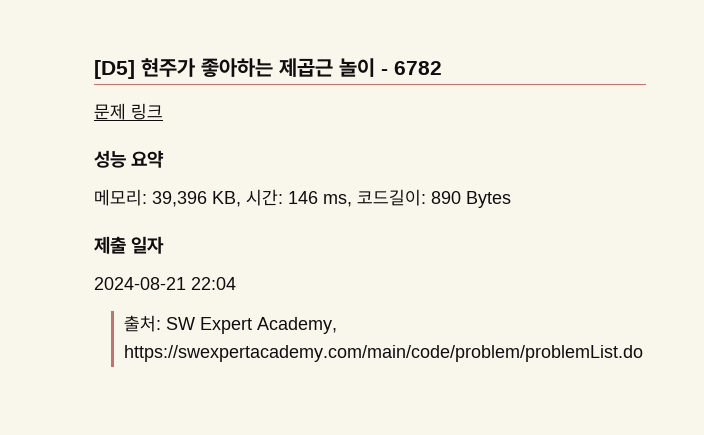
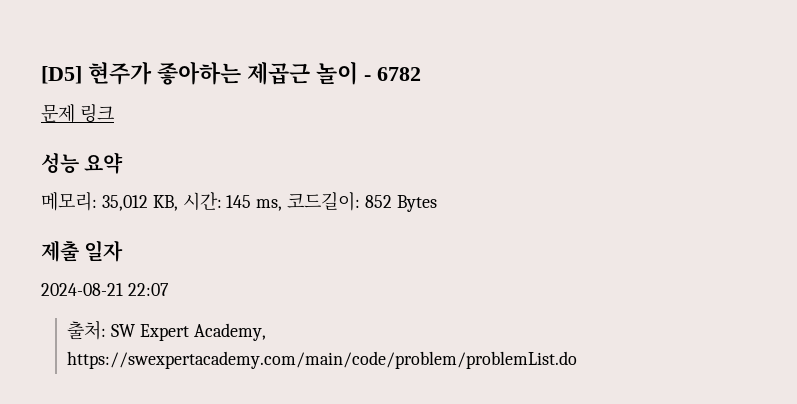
- 메모리: 39,396 KB, 시간: 146 ms, 코드길이: 890 Bytes
+ 메모리: 35,012 KB, 시간: 145 ms, 코드길이: 852 Bytes
- 2024-08-21 22:04
+ 2024-08-21 22:07

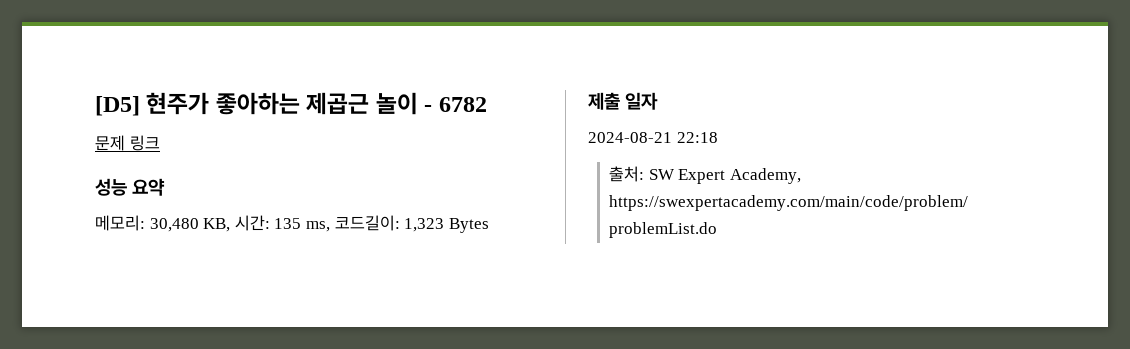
- 메모리: 35,012 KB, 시간: 145 ms, 코드길이: 852 Bytes
+ 메모리: 30,480 KB, 시간: 135 ms, 코드길이: 1,323 Bytes
- 2024-08-21 22:07
+ 2024-08-21 22:18

